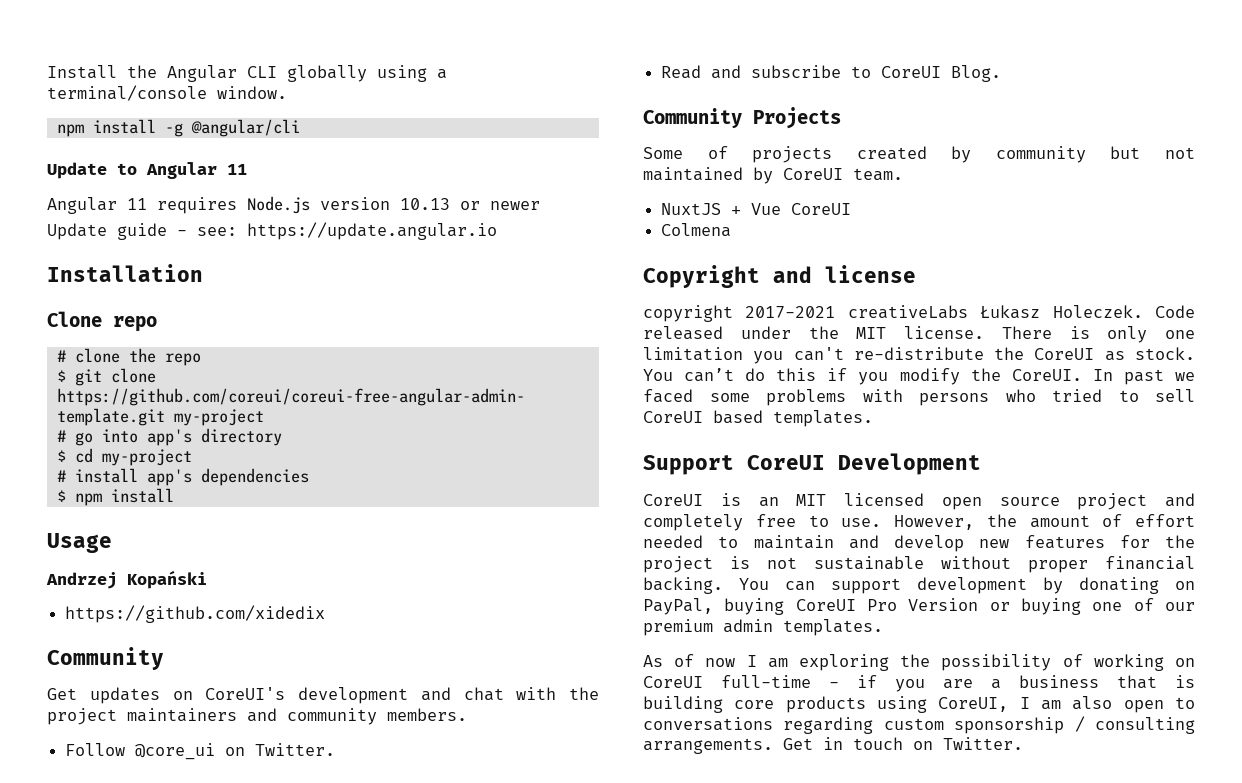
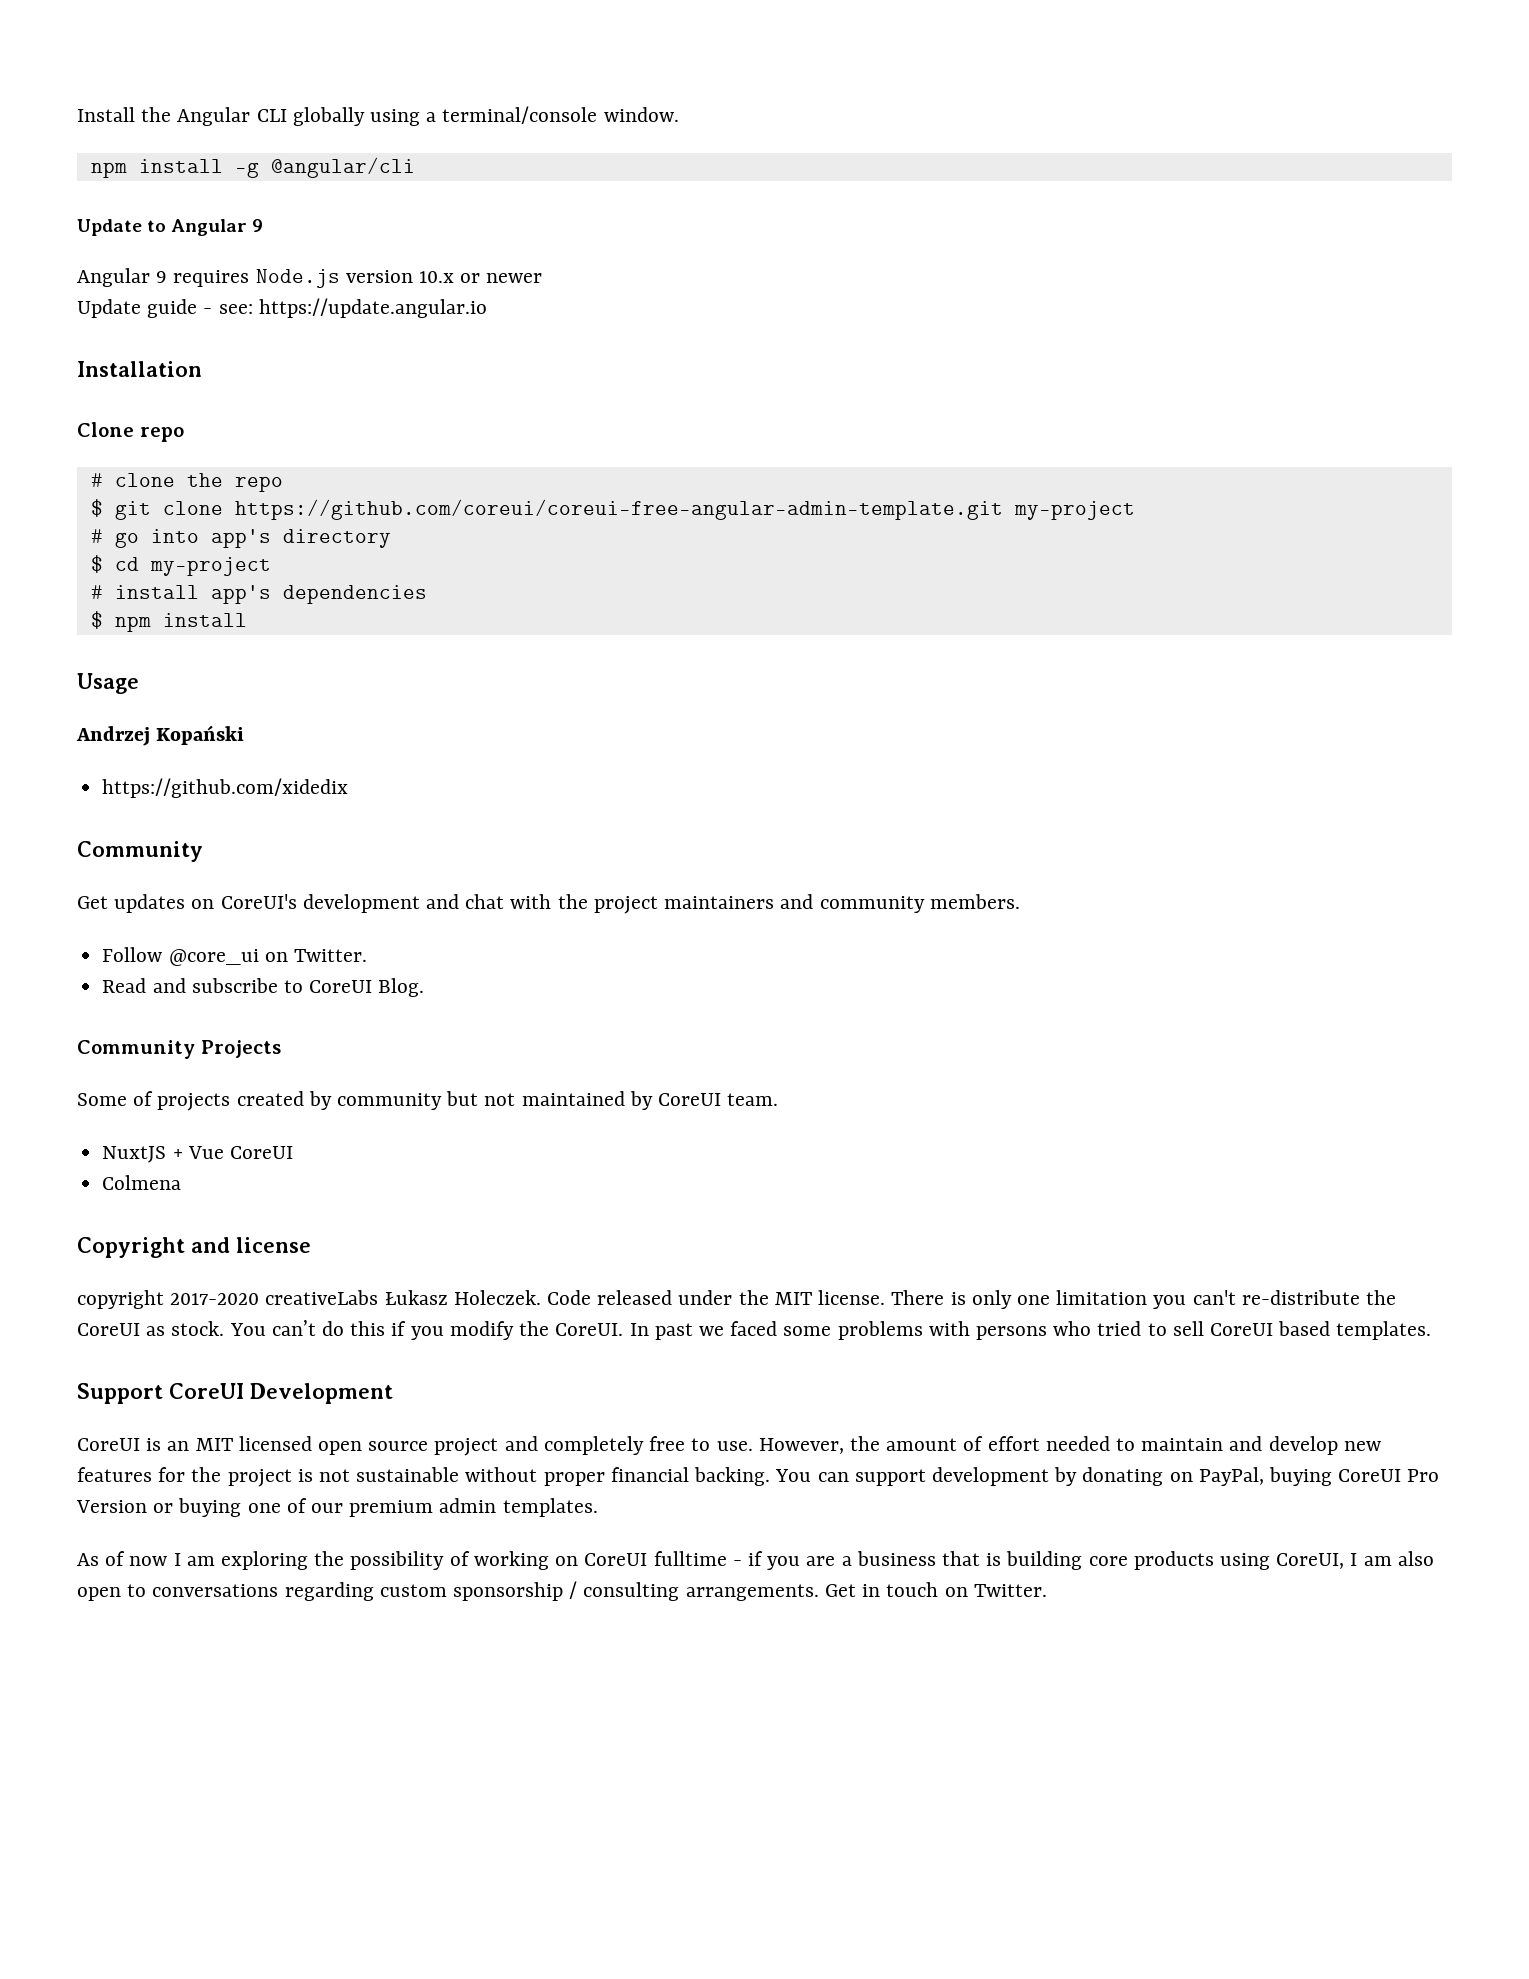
- Update to Angular 11
- Angular 11 requires Node.js version 10.13 or newer
+ Update to Angular 9
+ Angular 9 requires Node.js version 10.x or newer
- copyright 2017-2021 creativeLabs Łukasz Holeczek.
+ copyright 2017-2020 creativeLabs Łukasz Holeczek.
- As of now I am exploring the possibility of working on CoreUI full-time - if you are a business that is building core products using CoreUI, I am also open to conversations regarding custom sponsorship / consulting arrangements.
+ As of now I am exploring the possibility of working on CoreUI fulltime - if you are a business that is building core products using CoreUI, I am also open to conversations regarding custom sponsorship / consulting arrangements.

